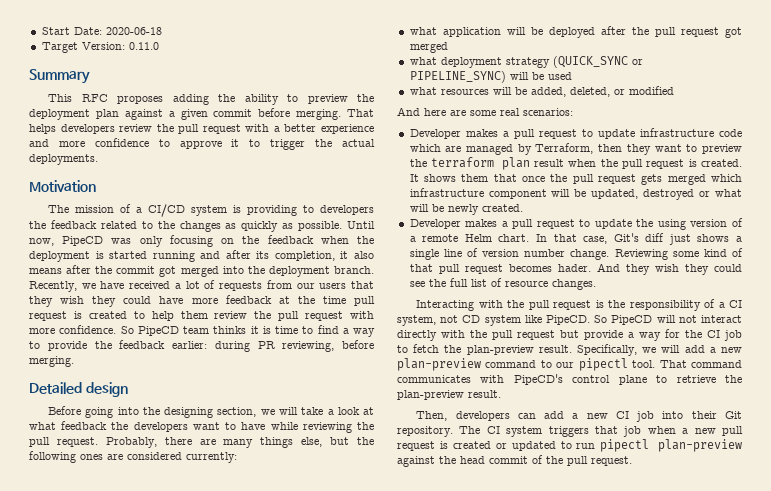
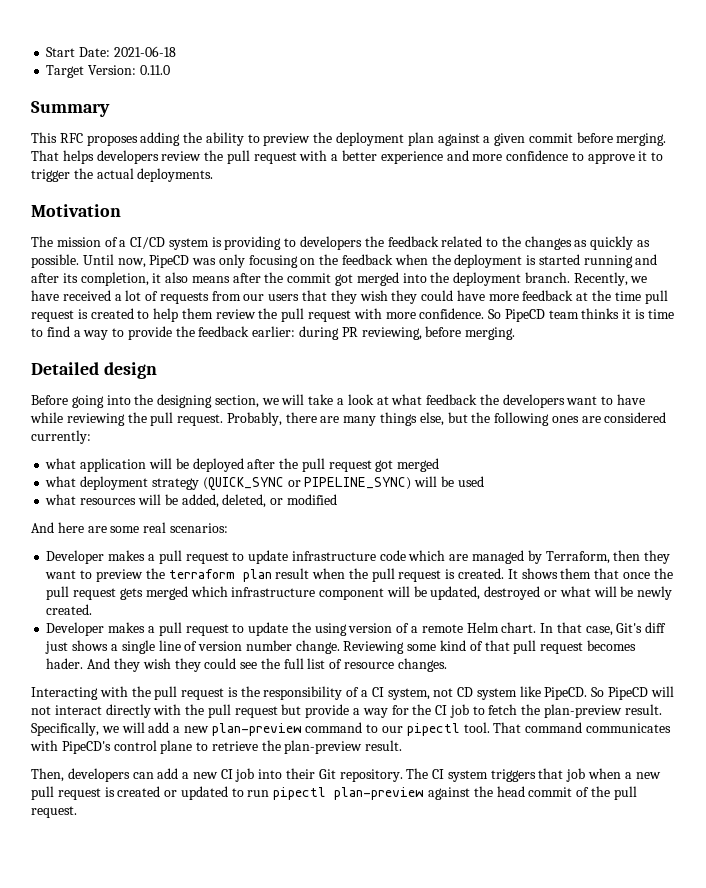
- Start Date: 2020-06-18
+ Start Date: 2021-06-18

